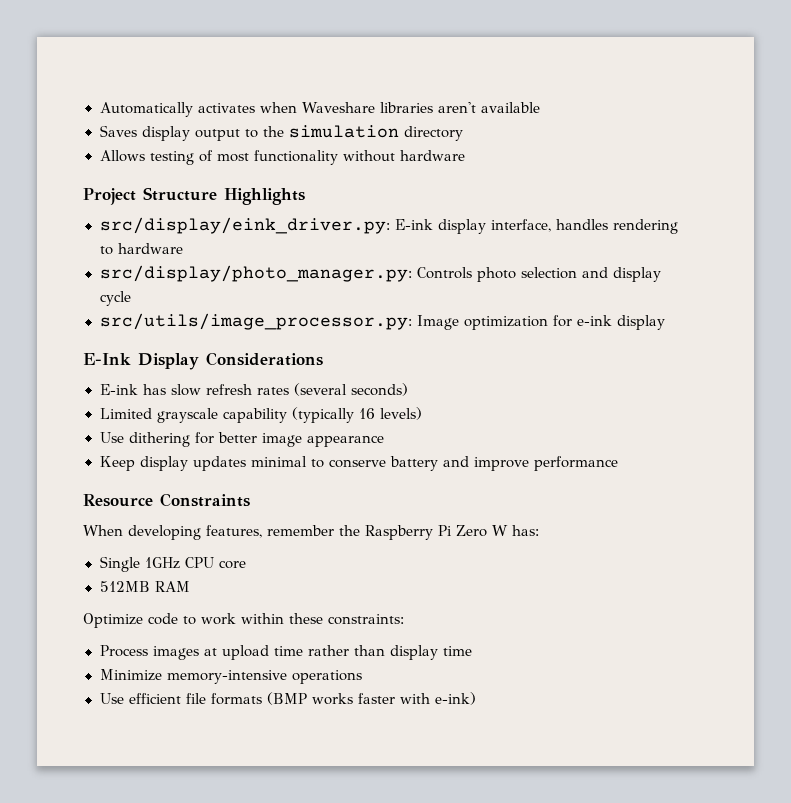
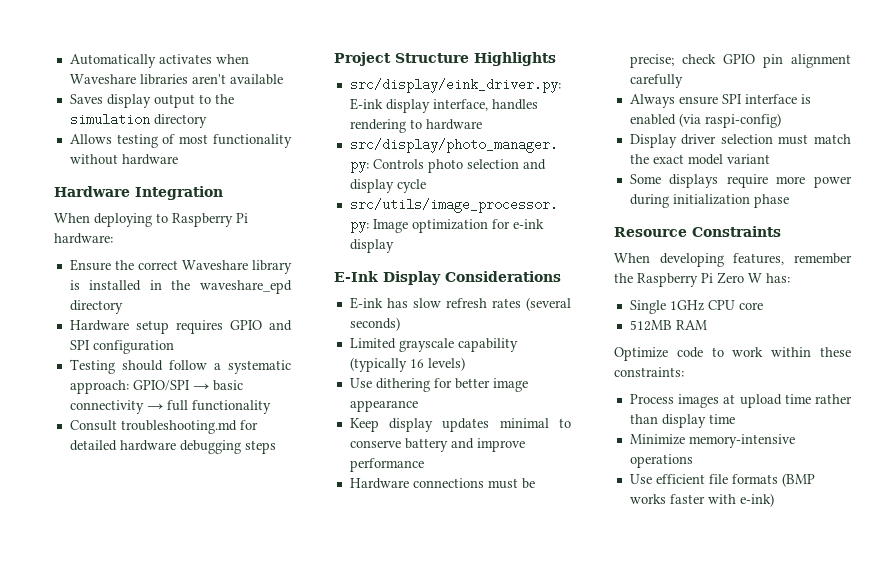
+ Hardware Integration
+ When deploying to Raspberry Pi hardware:
+ Ensure the correct Waveshare library is installed in the waveshare_epd directory
+ Hardware setup requires GPIO and SPI configuration
+ Testing should follow a systematic approach: GPIO/SPI → basic connectivity → full functionality
+ Consult troubleshooting.md for detailed hardware debugging steps
+ Hardware connections must be precise; check GPIO pin alignment carefully
+ Always ensure SPI interface is enabled (via raspi-config)
+ Display driver selection must match the exact model variant
+ Some displays require more power during initialization phase

